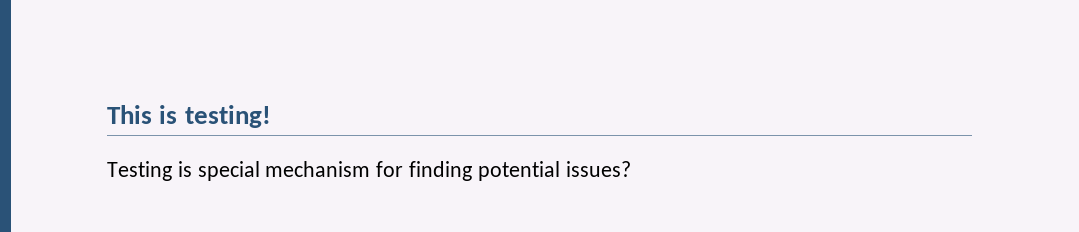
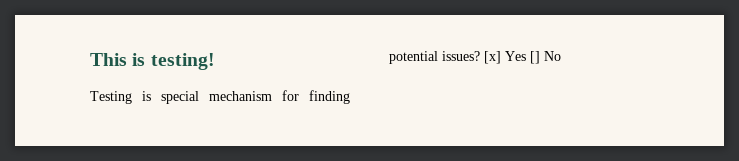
+ [x] Yes [] No

